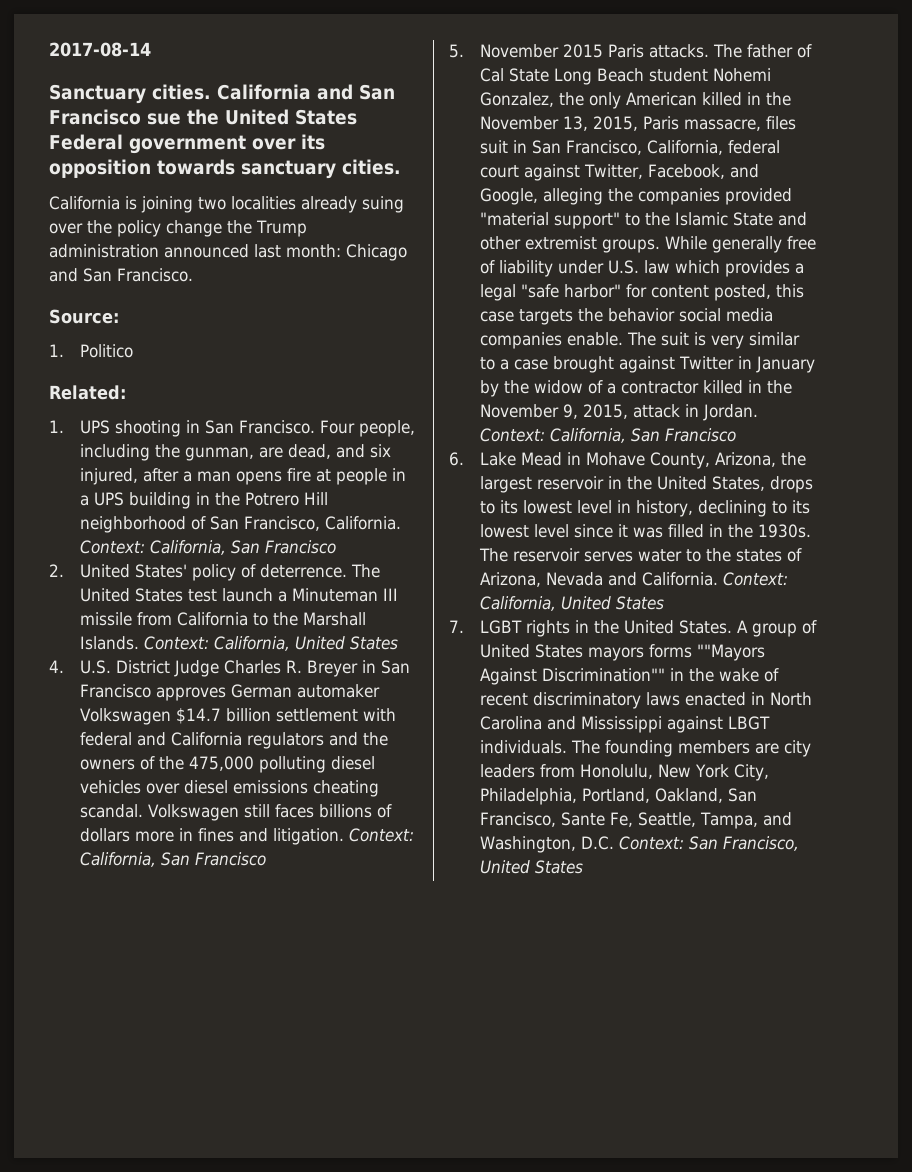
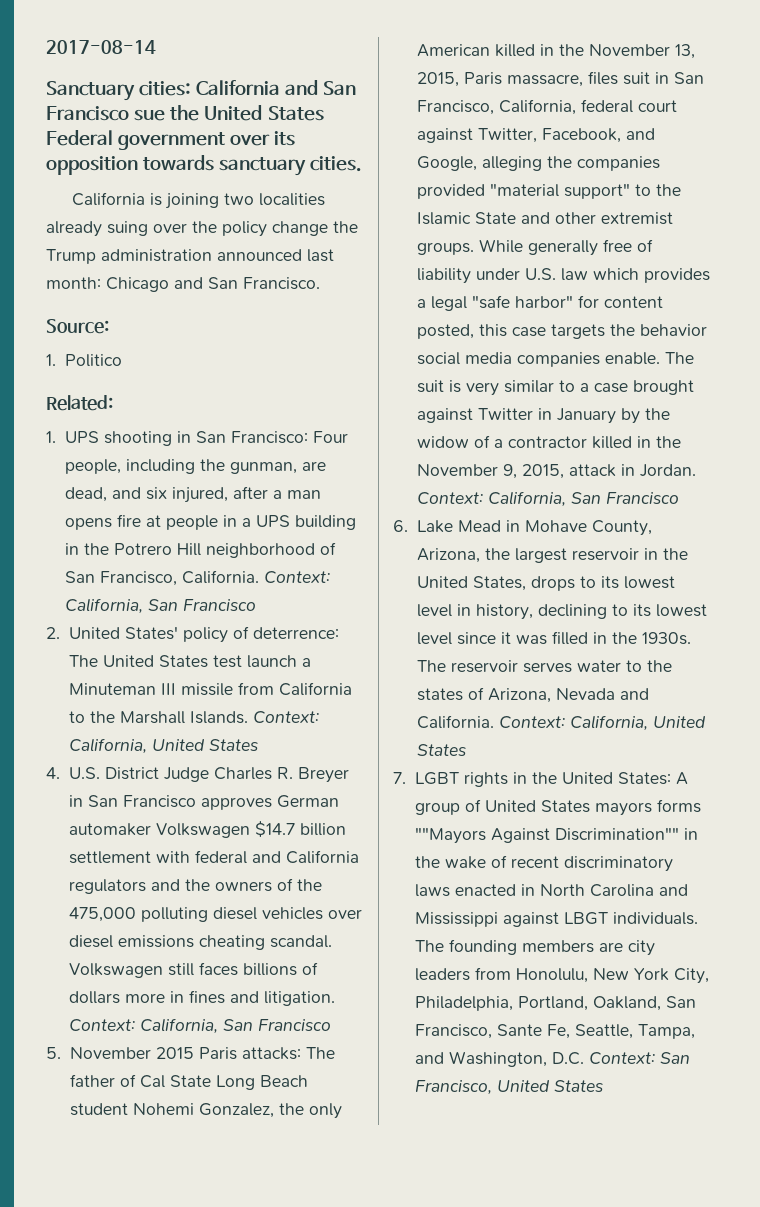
- Sanctuary cities. California and San Francisco sue the United States Federal government over its opposition towards sanctuary cities.
+ Sanctuary cities: California and San Francisco sue the United States Federal government over its opposition towards sanctuary cities.
- 1. UPS shooting in San Francisco. Four people, including the gunman, are dead, and six injured, after a man opens fire at people in a UPS building in the Potrero Hill neighborhood of San Francisco, California.
+ 1. UPS shooting in San Francisco: Four people, including the gunman, are dead, and six injured, after a man opens fire at people in a UPS building in the Potrero Hill neighborhood of San Francisco, California.
- 2. United States' policy of deterrence. The United States test launch a Minuteman III missile from California to the Marshall Islands.
+ 2. United States' policy of deterrence: The United States test launch a Minuteman III missile from California to the Marshall Islands.
- 5. November 2015 Paris attacks. The father of Cal State Long Beach student Nohemi Gonzalez, the only American killed in the November 13, 2015, Paris massacre, files suit in San Francisco, California, federal court against Twitter, Facebook, and Google, alleging the companies provided "material support" to the Islamic State and other extremist groups.
+ 5. November 2015 Paris attacks: The father of Cal State Long Beach student Nohemi Gonzalez, the only American killed in the November 13, 2015, Paris massacre, files suit in San Francisco, California, federal court against Twitter, Facebook, and Google, alleging the companies provided "material support" to the Islamic State and other extremist groups.
- 7. LGBT rights in the United States. A group of United States mayors forms ""Mayors Against Discrimination"" in the wake of recent discriminatory laws enacted in North Carolina and Mississippi against LBGT individuals.
+ 7. LGBT rights in the United States: A group of United States mayors forms ""Mayors Against Discrimination"" in the wake of recent discriminatory laws enacted in North Carolina and Mississippi against LBGT individuals.

